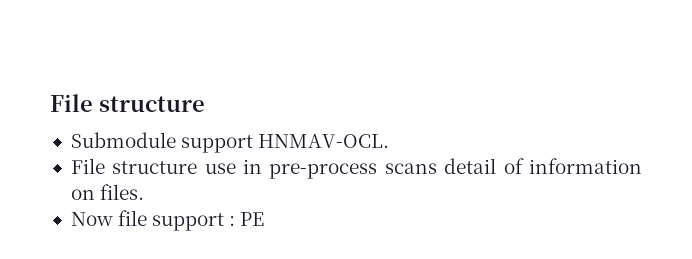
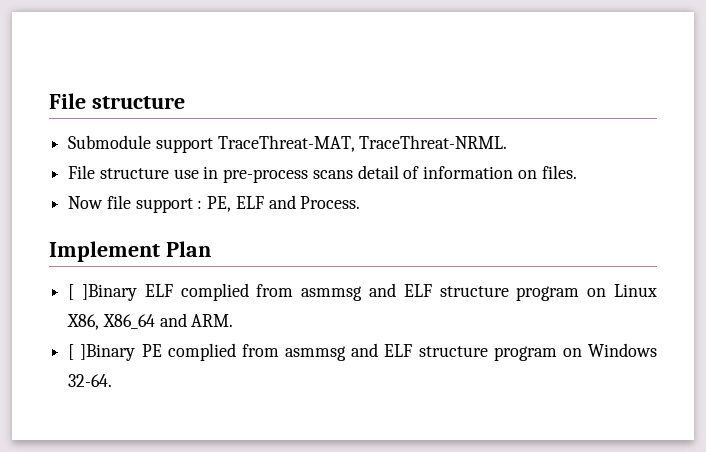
- Submodule support HNMAV-OCL.
+ Submodule support TraceThreat-MAT, TraceThreat-NRML.
- Now file support : PE
+ Now file support : PE, ELF and Process.
+ Implement Plan
+ [ ]Binary ELF complied from asmmsg and ELF structure program on Linux X86, X86_64 and ARM.
+ [ ]Binary PE complied from asmmsg and ELF structure program on Windows 32-64.

